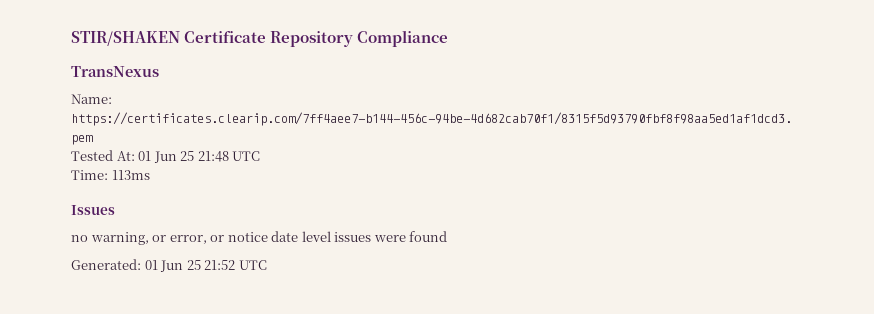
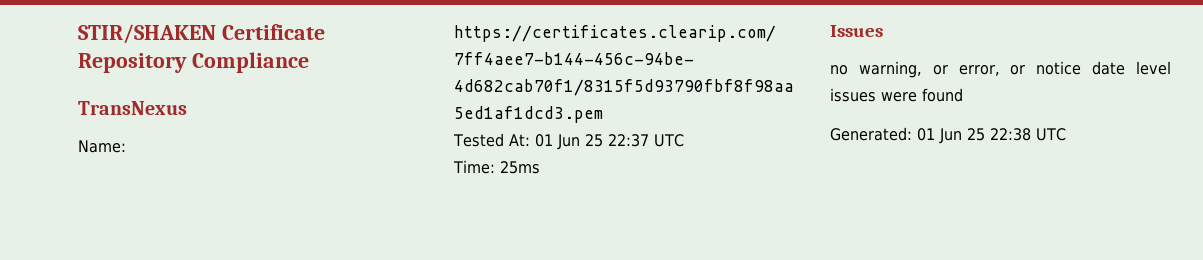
- Tested At: 01 Jun 25 21:48 UTC
+ Tested At: 01 Jun 25 22:37 UTC
- Time: 113ms
+ Time: 25ms
- Generated: 01 Jun 25 21:52 UTC
+ Generated: 01 Jun 25 22:38 UTC

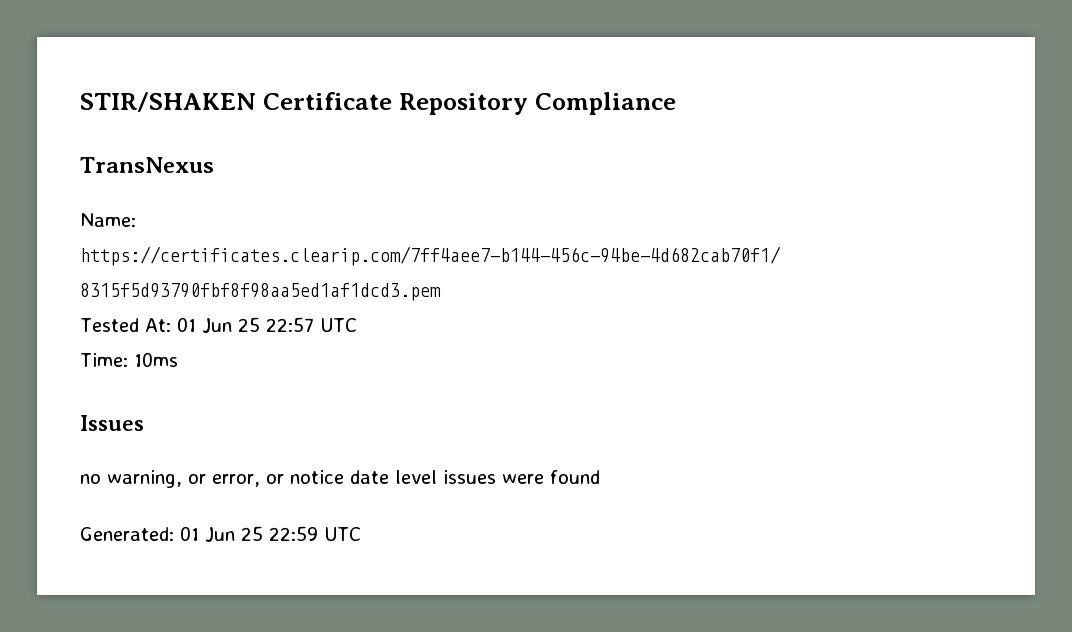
- Tested At: 01 Jun 25 22:37 UTC
+ Tested At: 01 Jun 25 22:57 UTC
- Time: 25ms
+ Time: 10ms
- Generated: 01 Jun 25 22:38 UTC
+ Generated: 01 Jun 25 22:59 UTC

